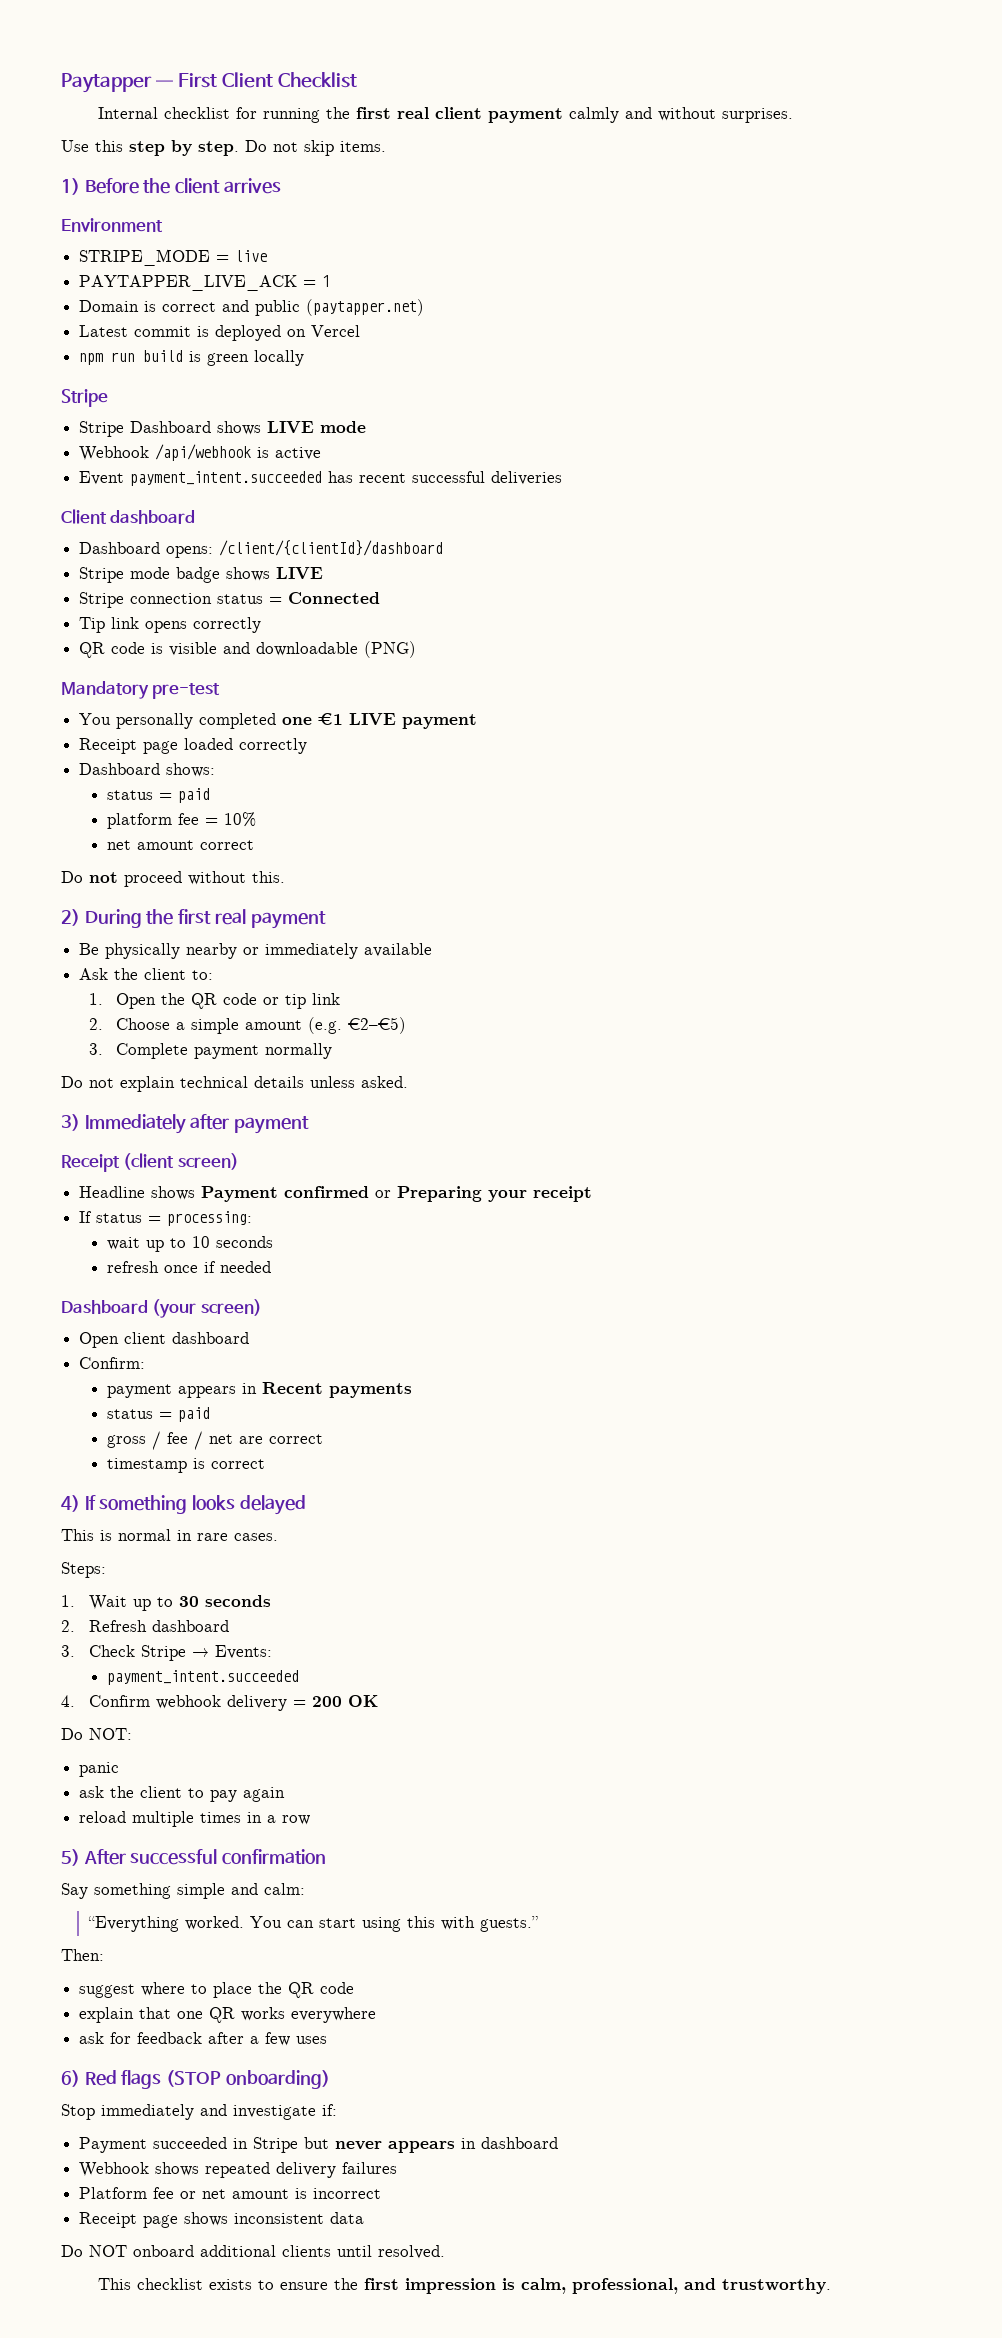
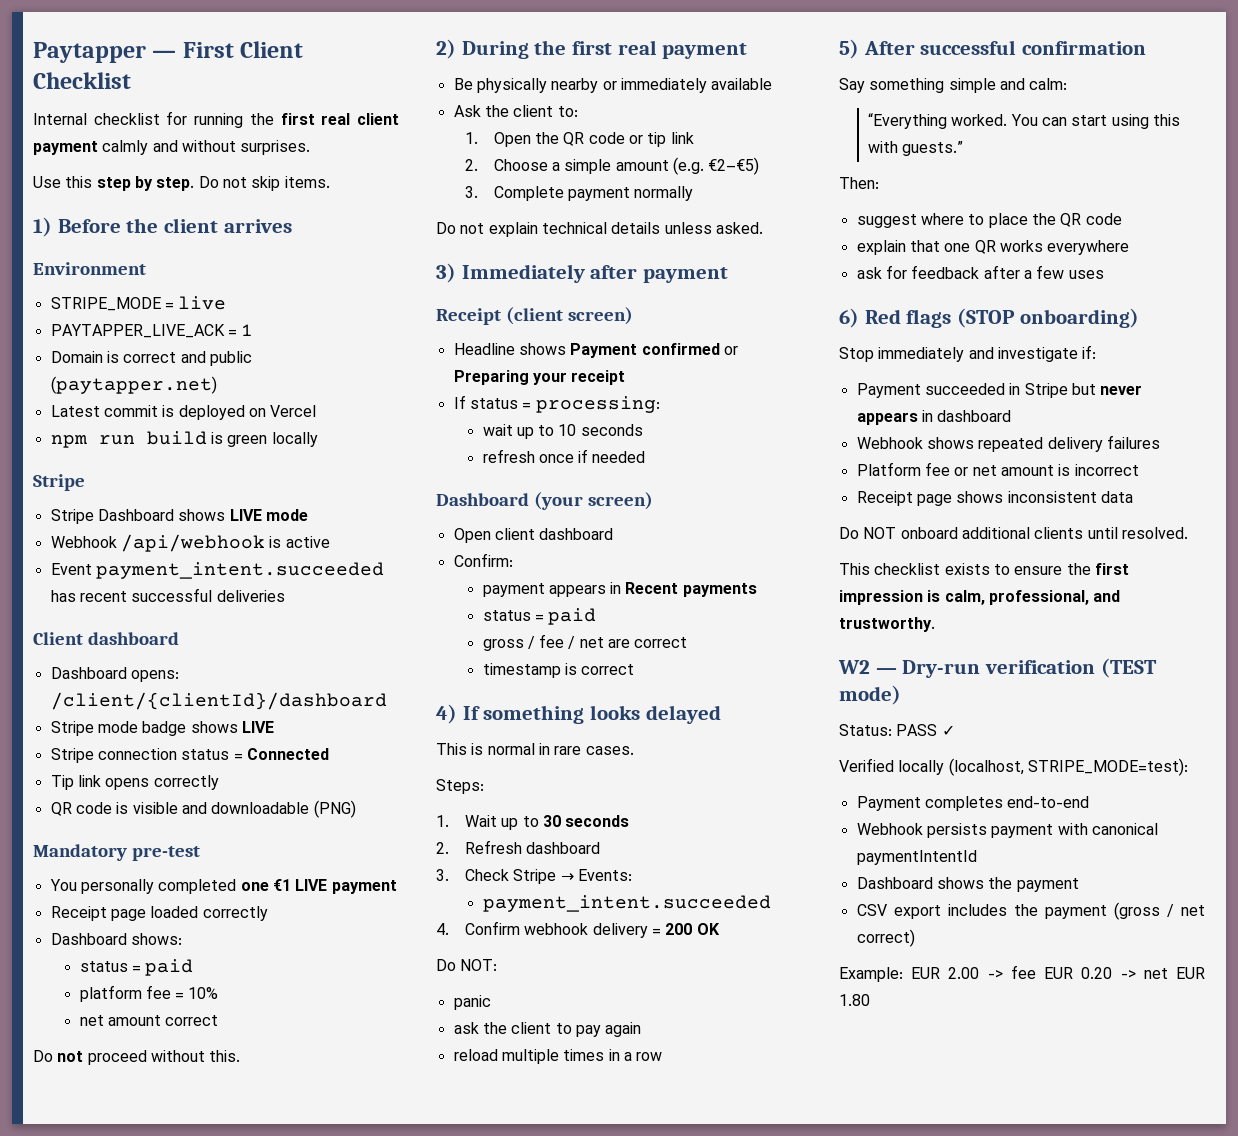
+ W2 — Dry-run verification (TEST mode)
+ Status: PASS ✓
+ Verified locally (localhost, STRIPE_MODE=test):
+ Payment completes end-to-end
+ Webhook persists payment with canonical paymentIntentId
+ Dashboard shows the payment
+ CSV export includes the payment (gross / net correct)
+ Example: EUR 2.00 -> fee EUR 0.20 -> net EUR 1.80

